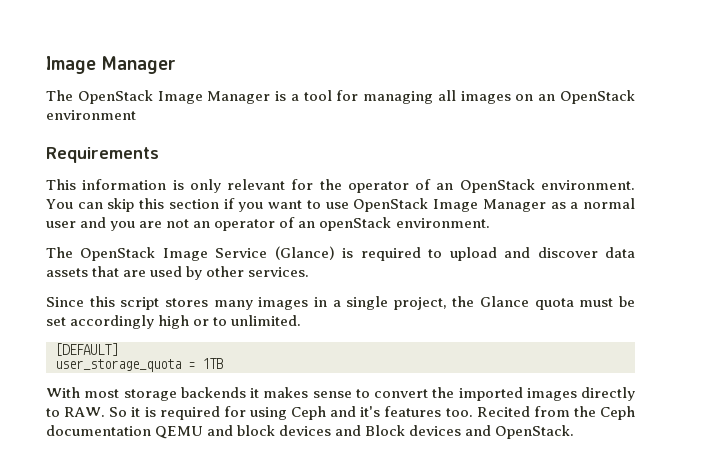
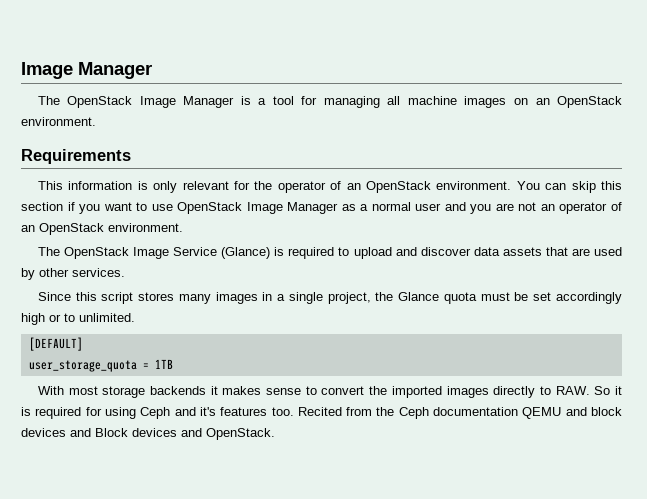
- The OpenStack Image Manager is a tool for managing all images on an OpenStack environment
+ The OpenStack Image Manager is a tool for managing all machine images on an OpenStack environment.
- You can skip this section if you want to use OpenStack Image Manager as a normal user and you are not an operator of an openStack environment.
+ You can skip this section if you want to use OpenStack Image Manager as a normal user and you are not an operator of an OpenStack environment.

